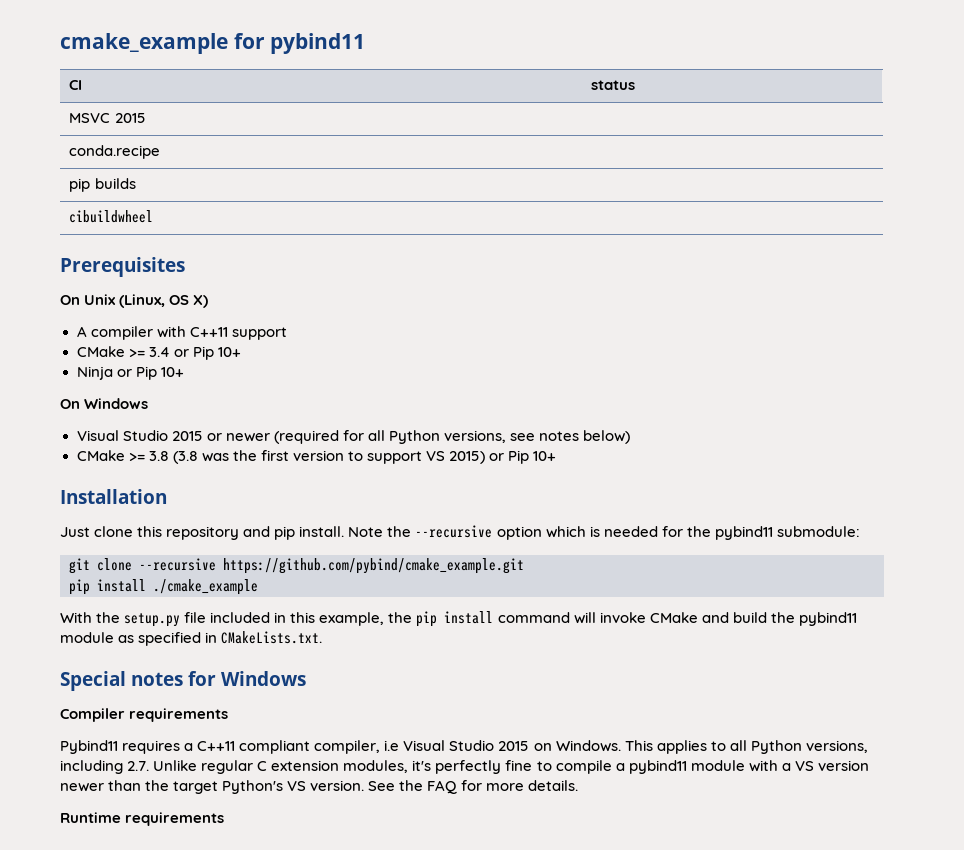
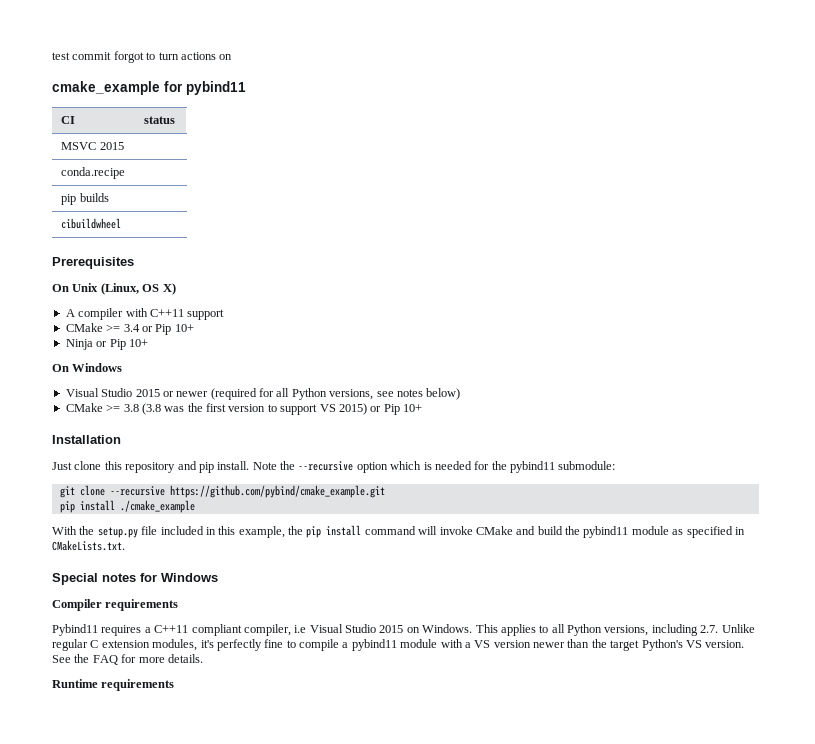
+ test commit forgot to turn actions on

